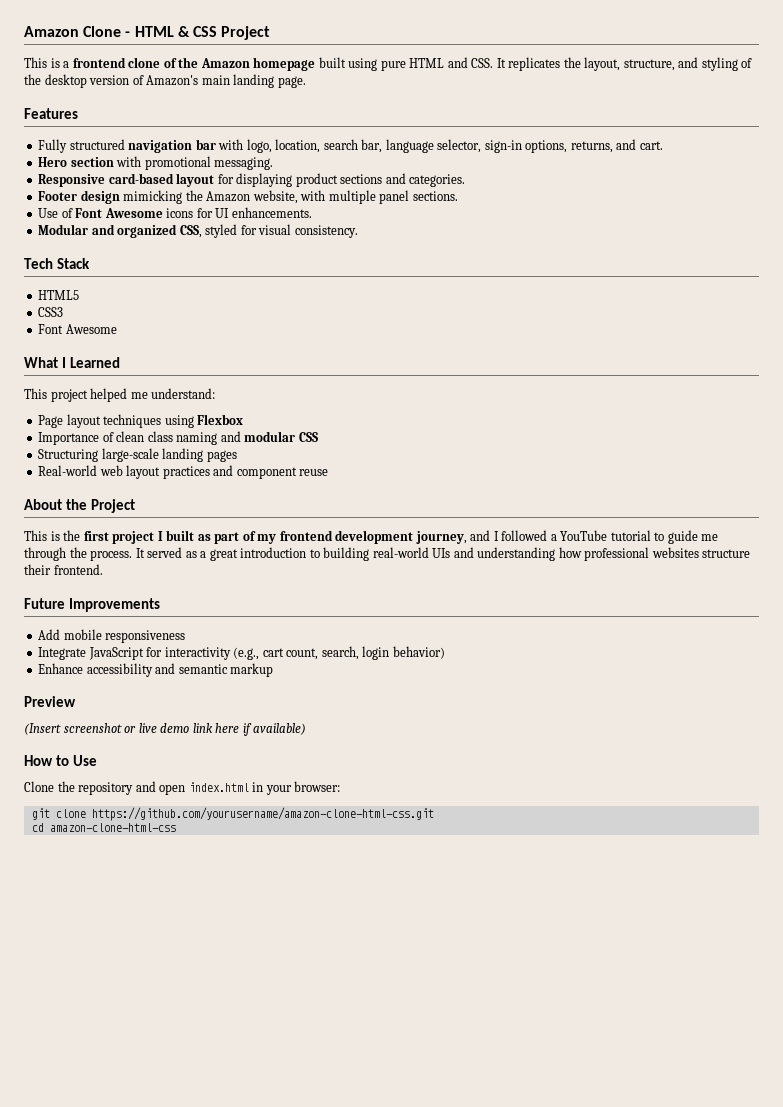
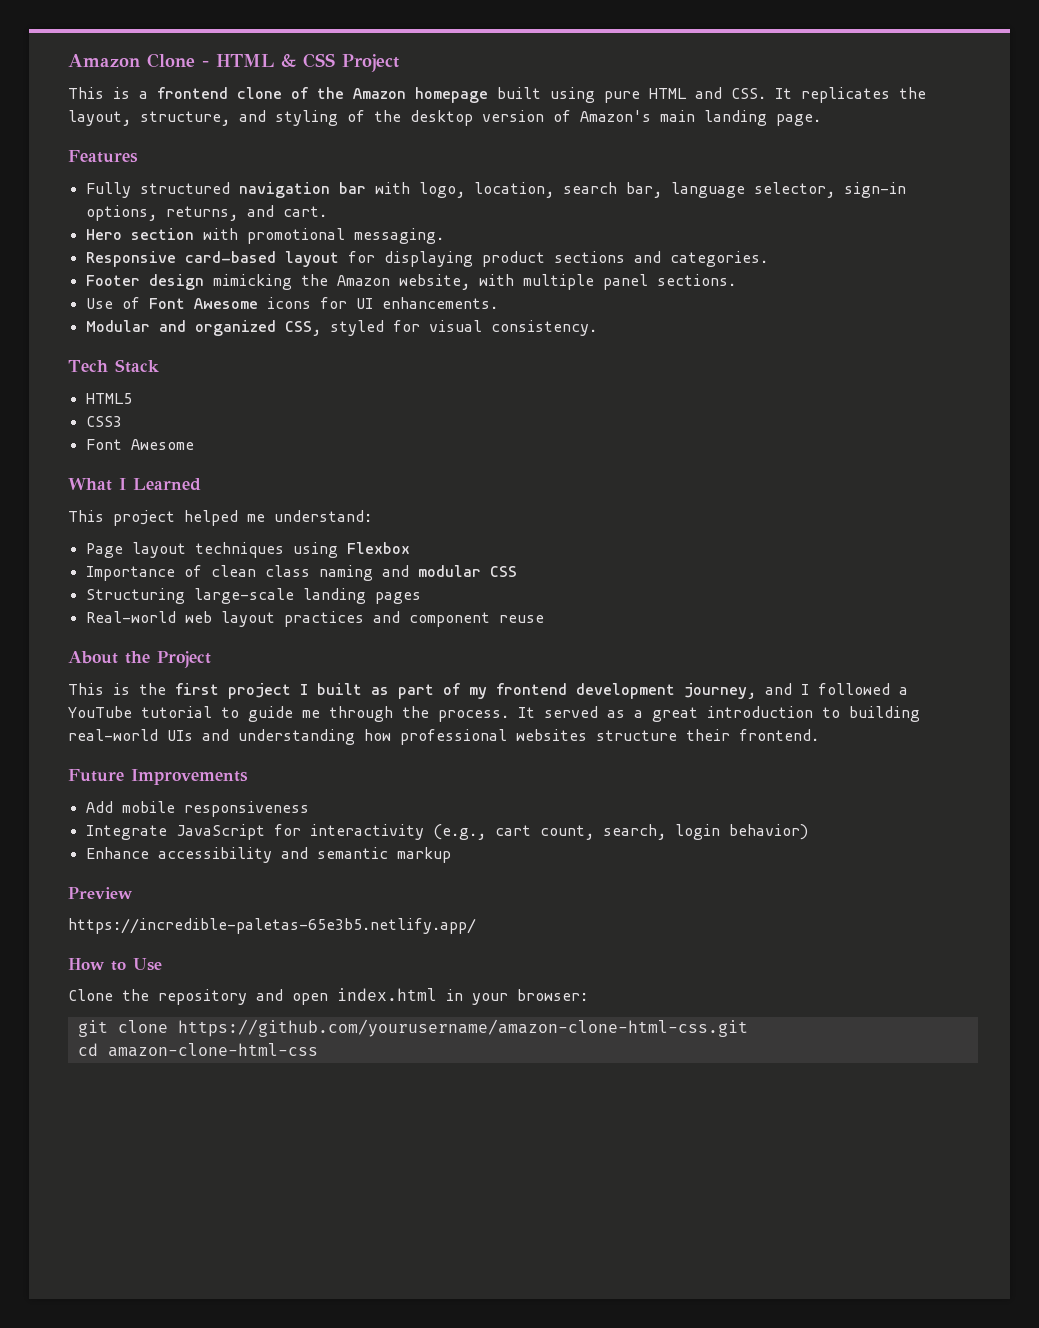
- (Insert screenshot or live demo link here if available)
+ https://incredible-paletas-65e3b5.netlify.app/

